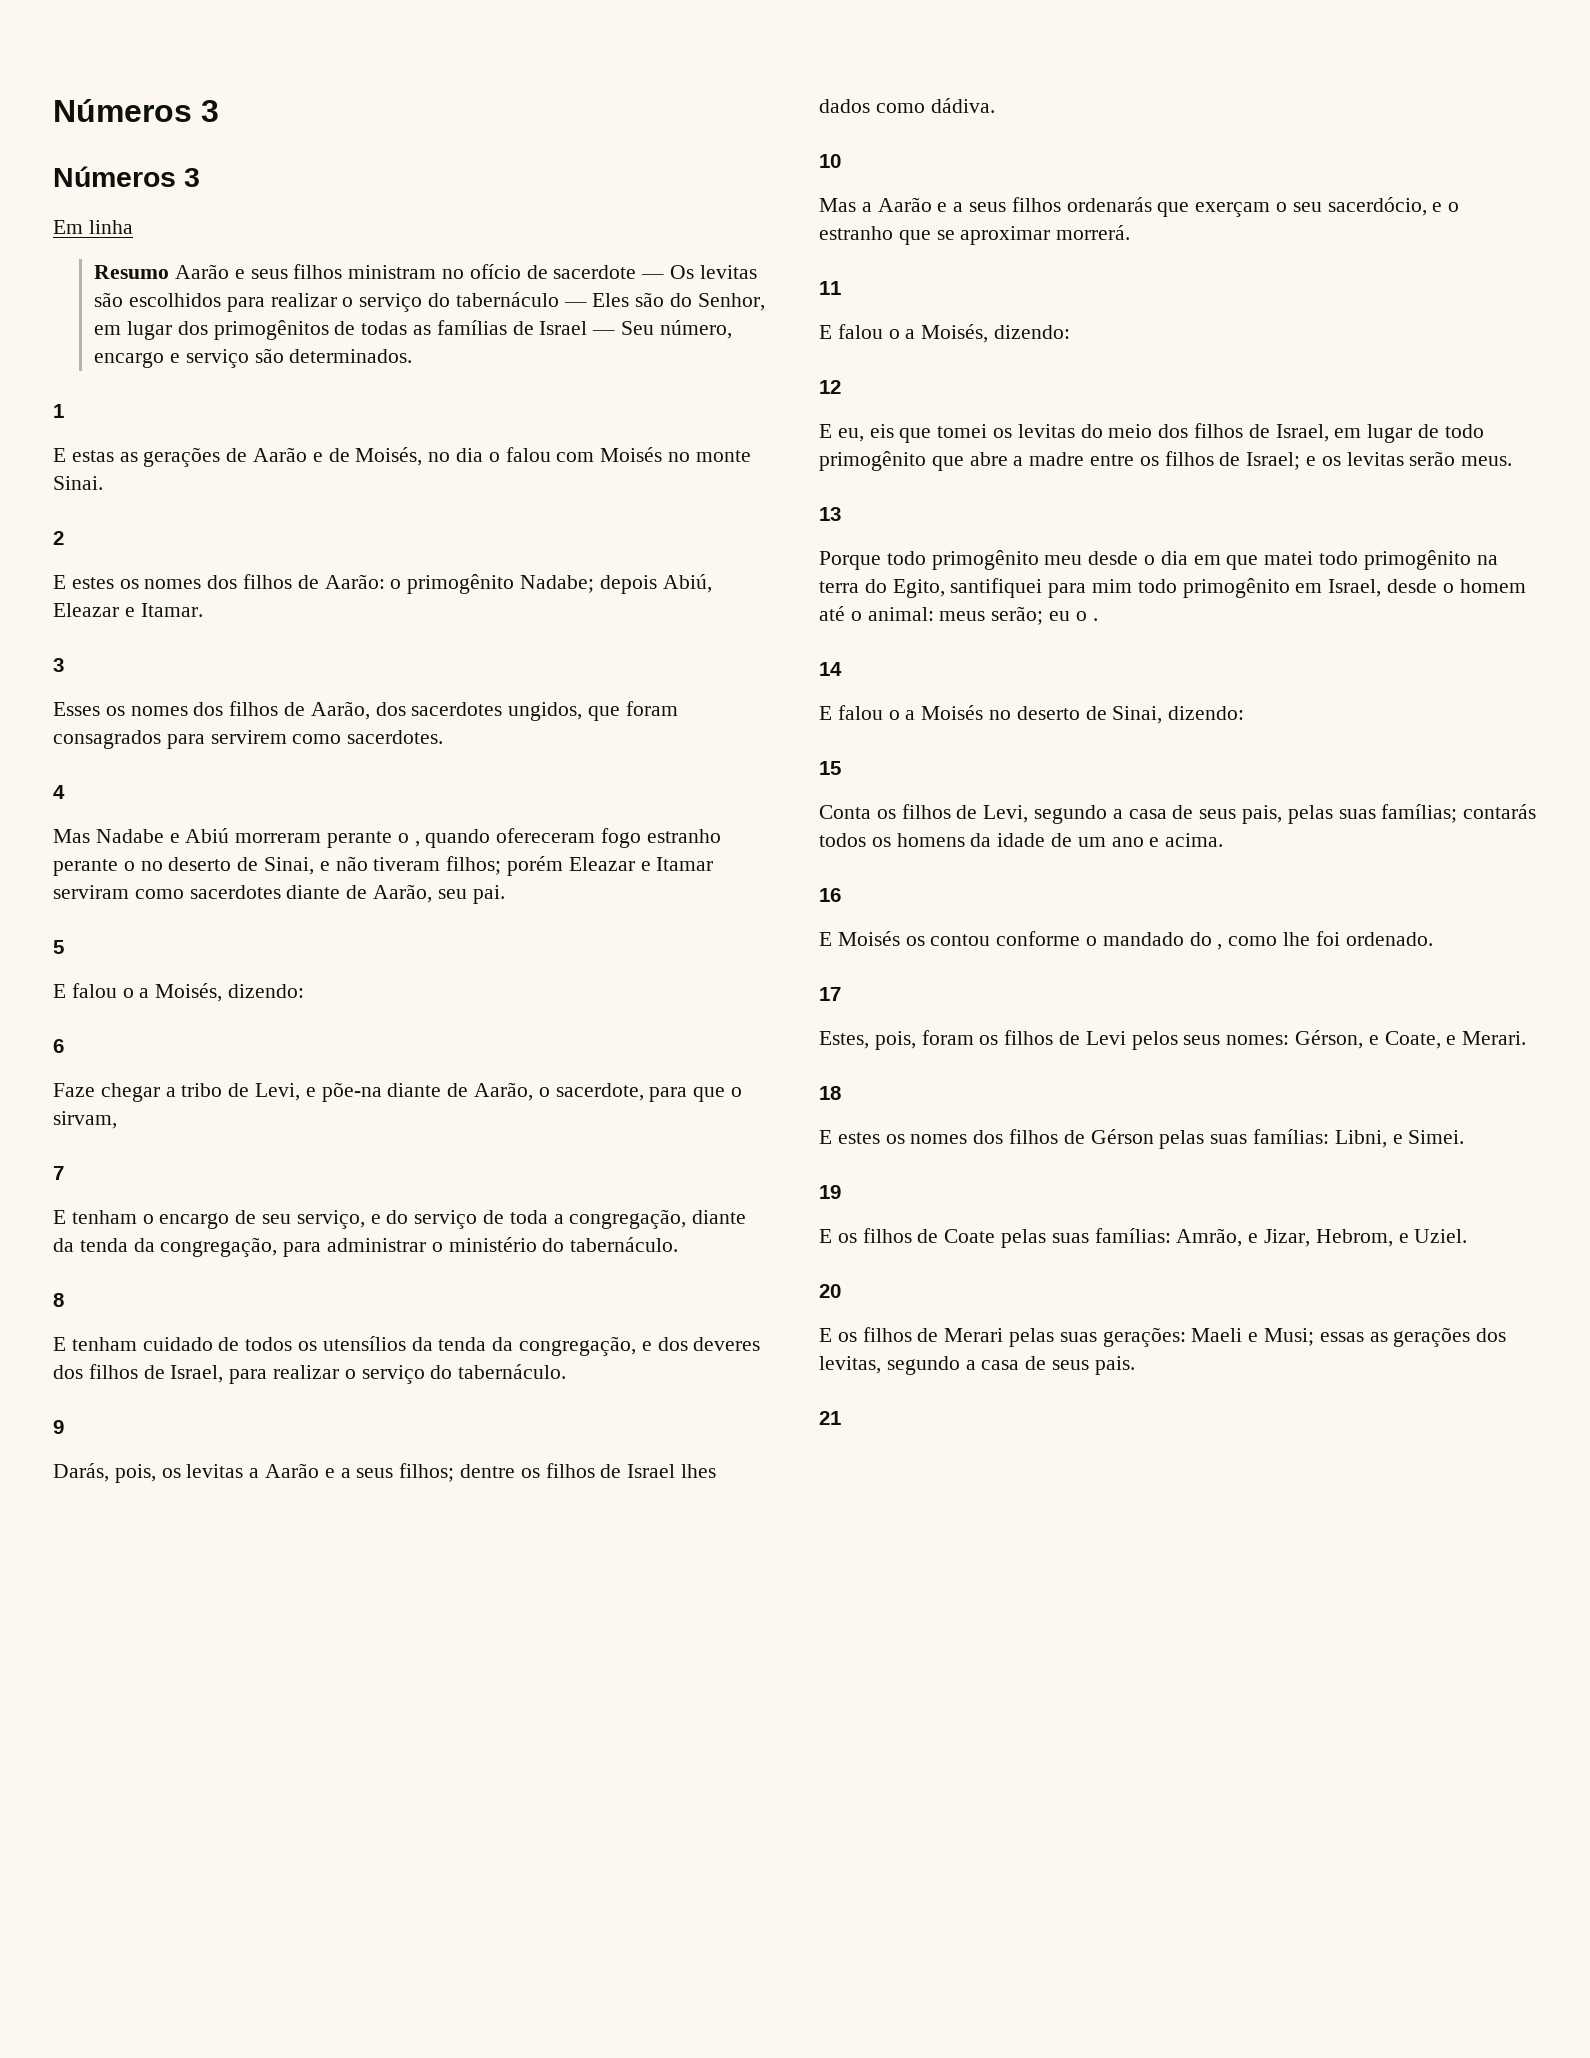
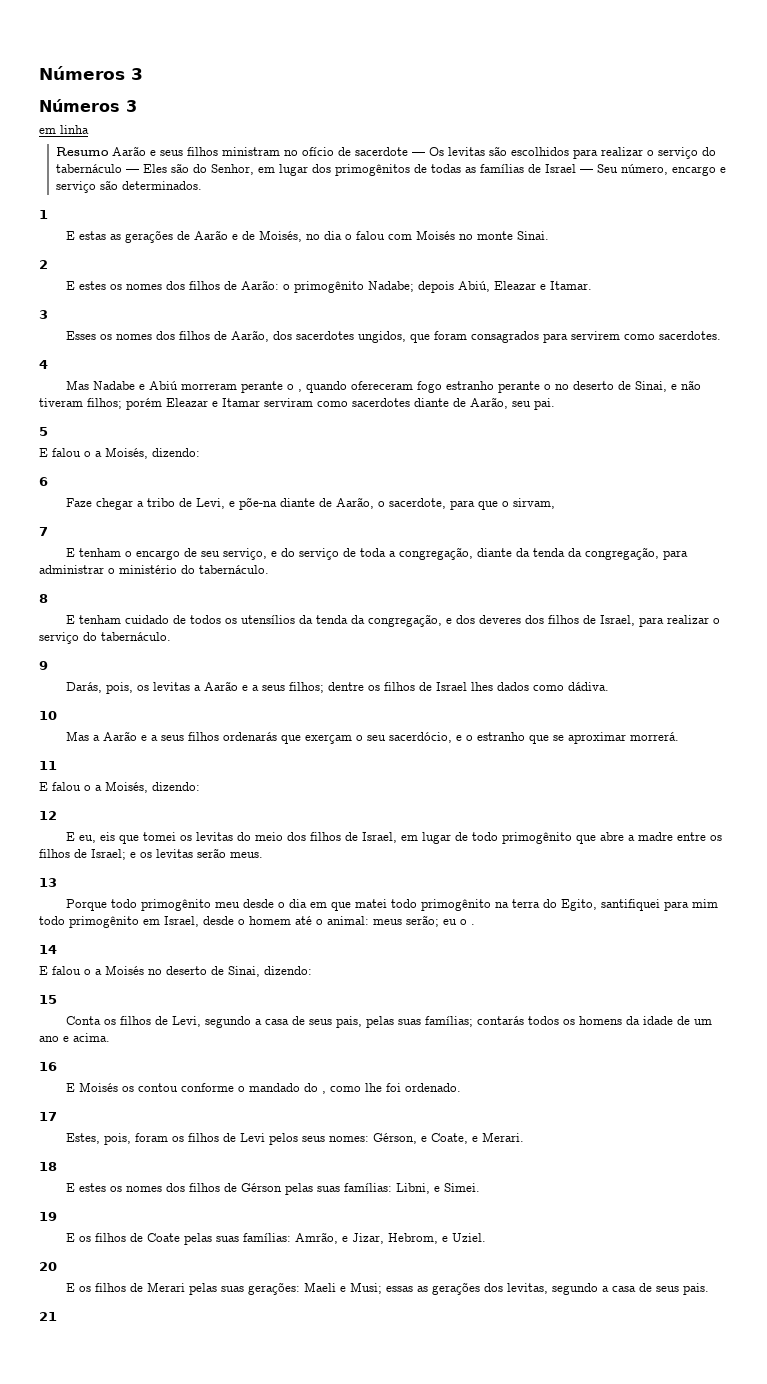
- Em linha
+ em linha

